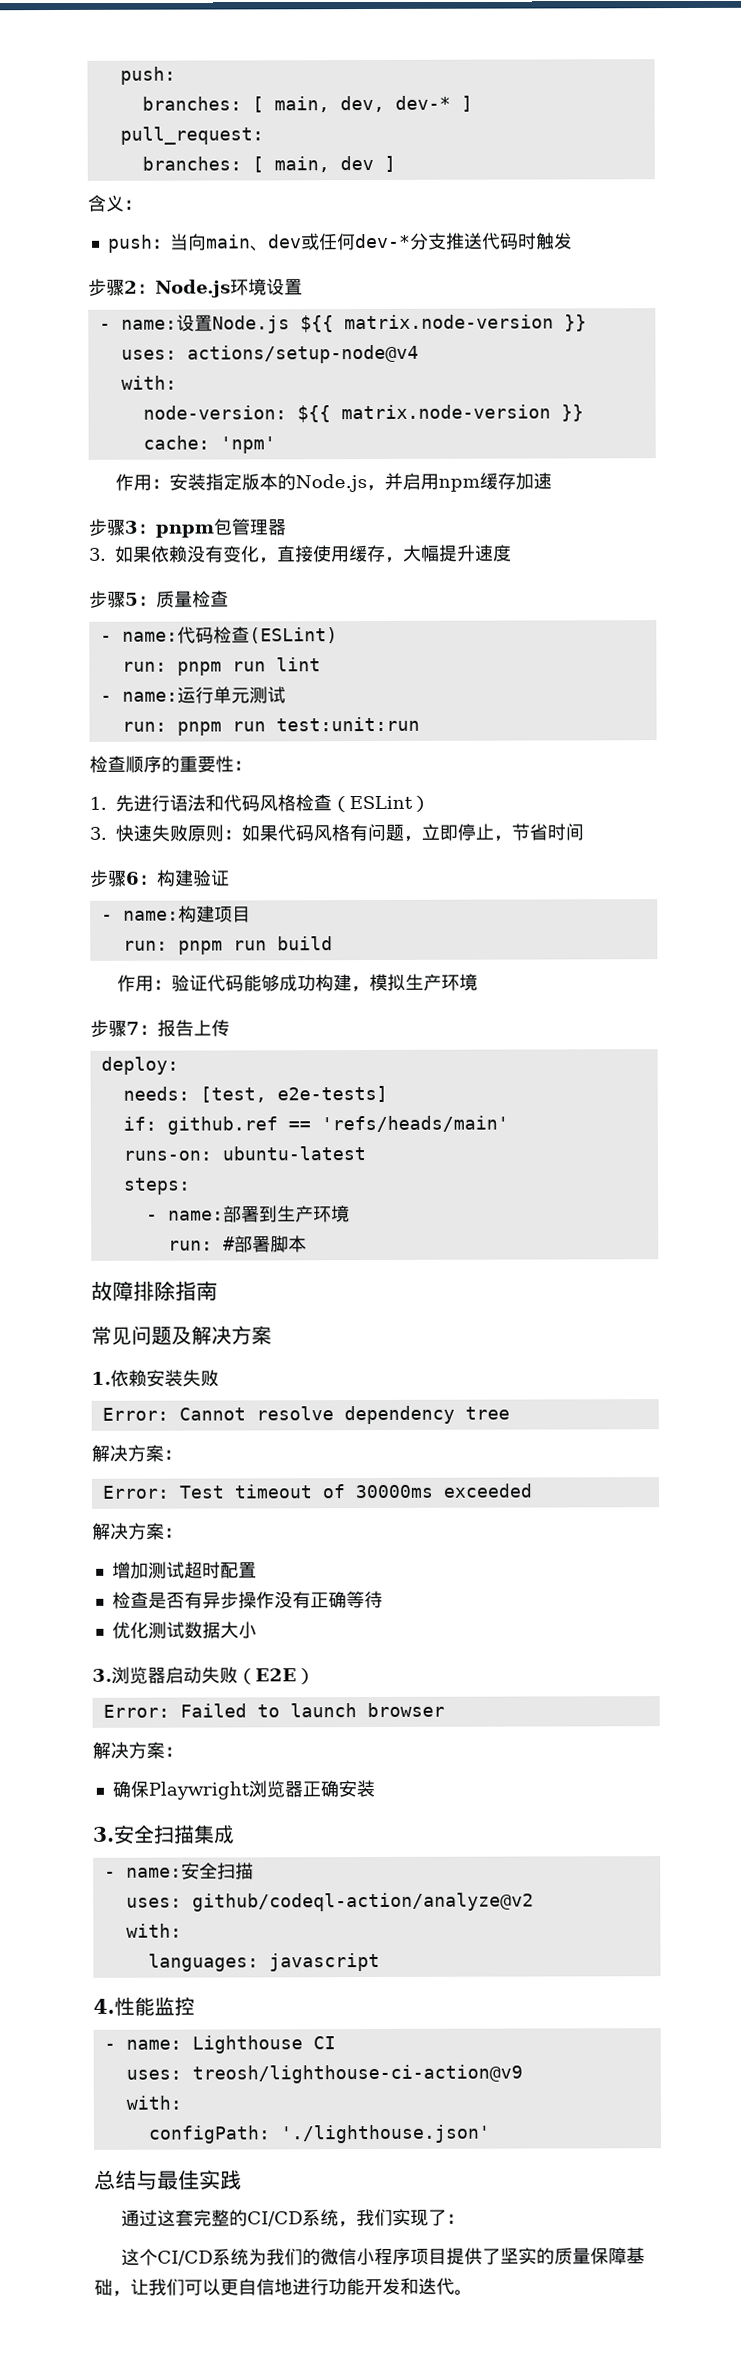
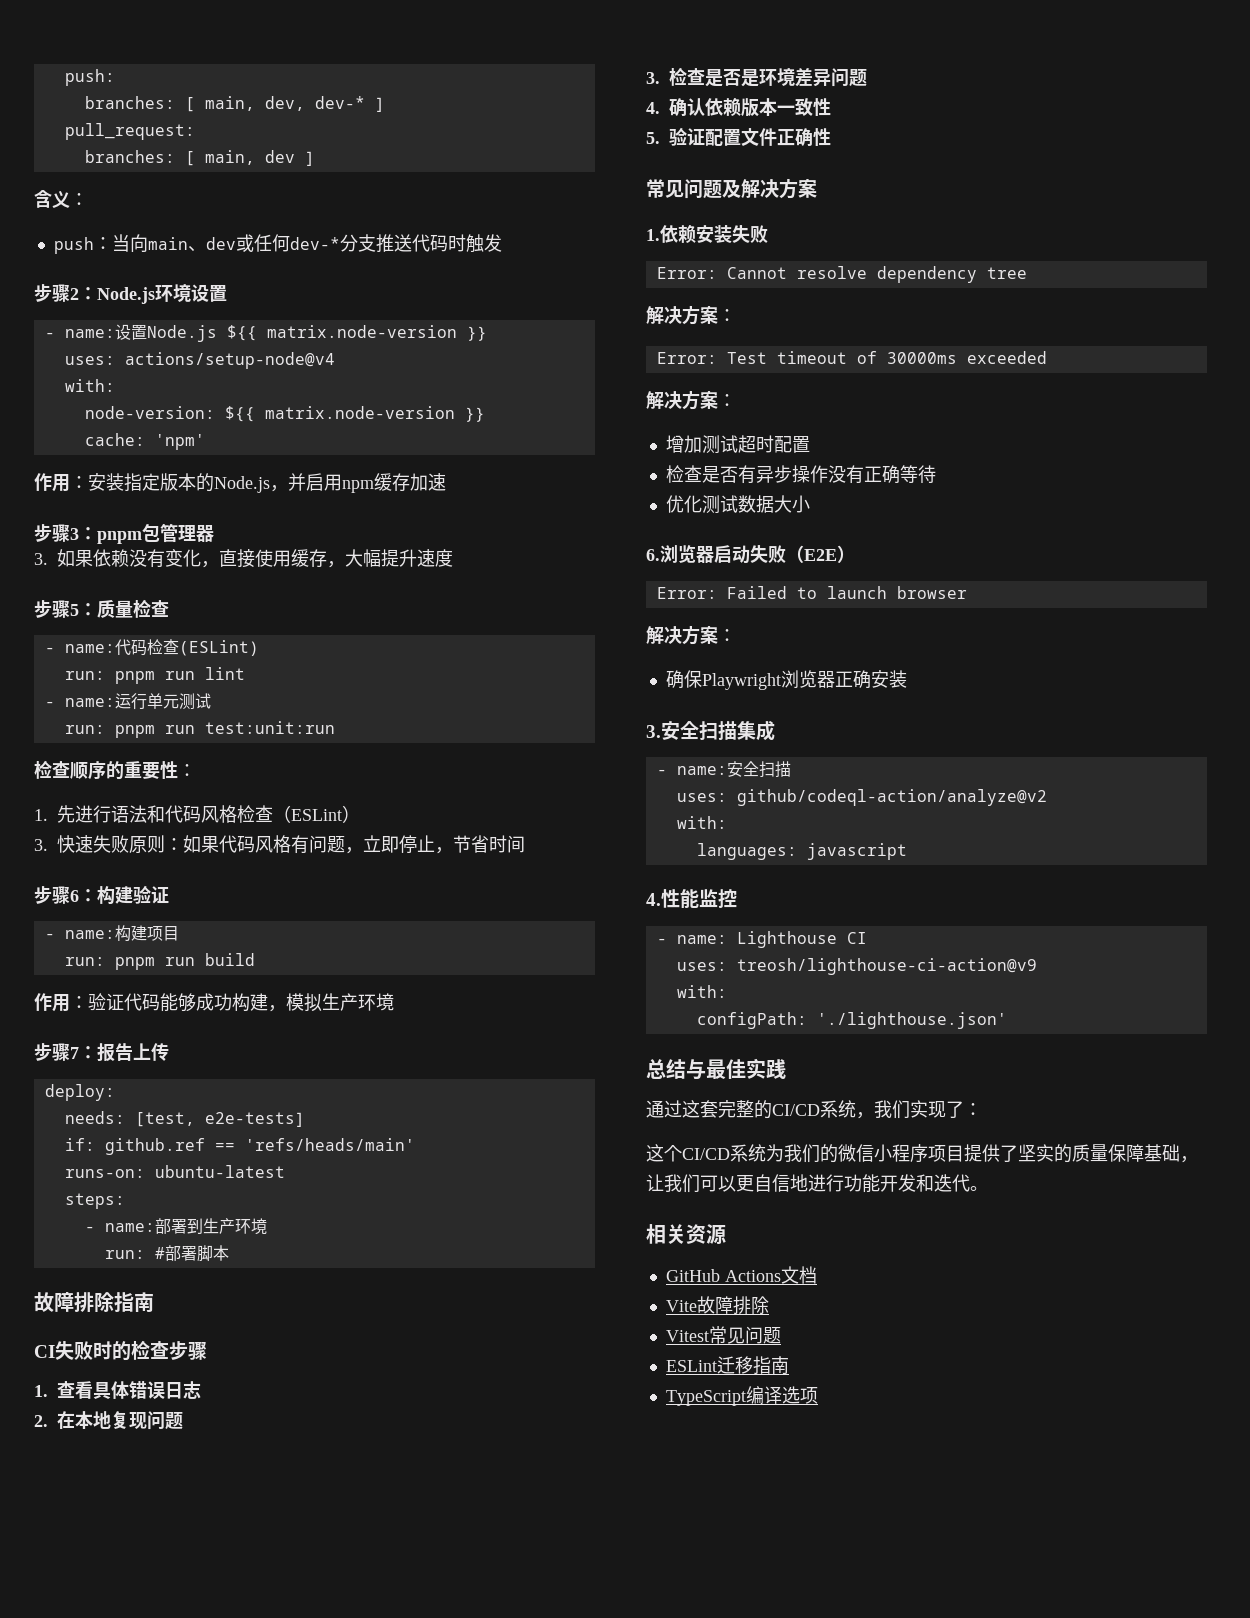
+ CI失败时的检查步骤
+ 1.查看具体错误日志
+ 2.在本地复现问题
+ 3.检查是否是环境差异问题
+ 4.确认依赖版本一致性
+ 5.验证配置文件正确性
- 3.浏览器启动失败（E2E）
+ 6.浏览器启动失败（E2E）
+ 相关资源
+ GitHub Actions文档
+ Vite故障排除
+ Vitest常见问题
+ ESLint迁移指南
+ TypeScript编译选项

